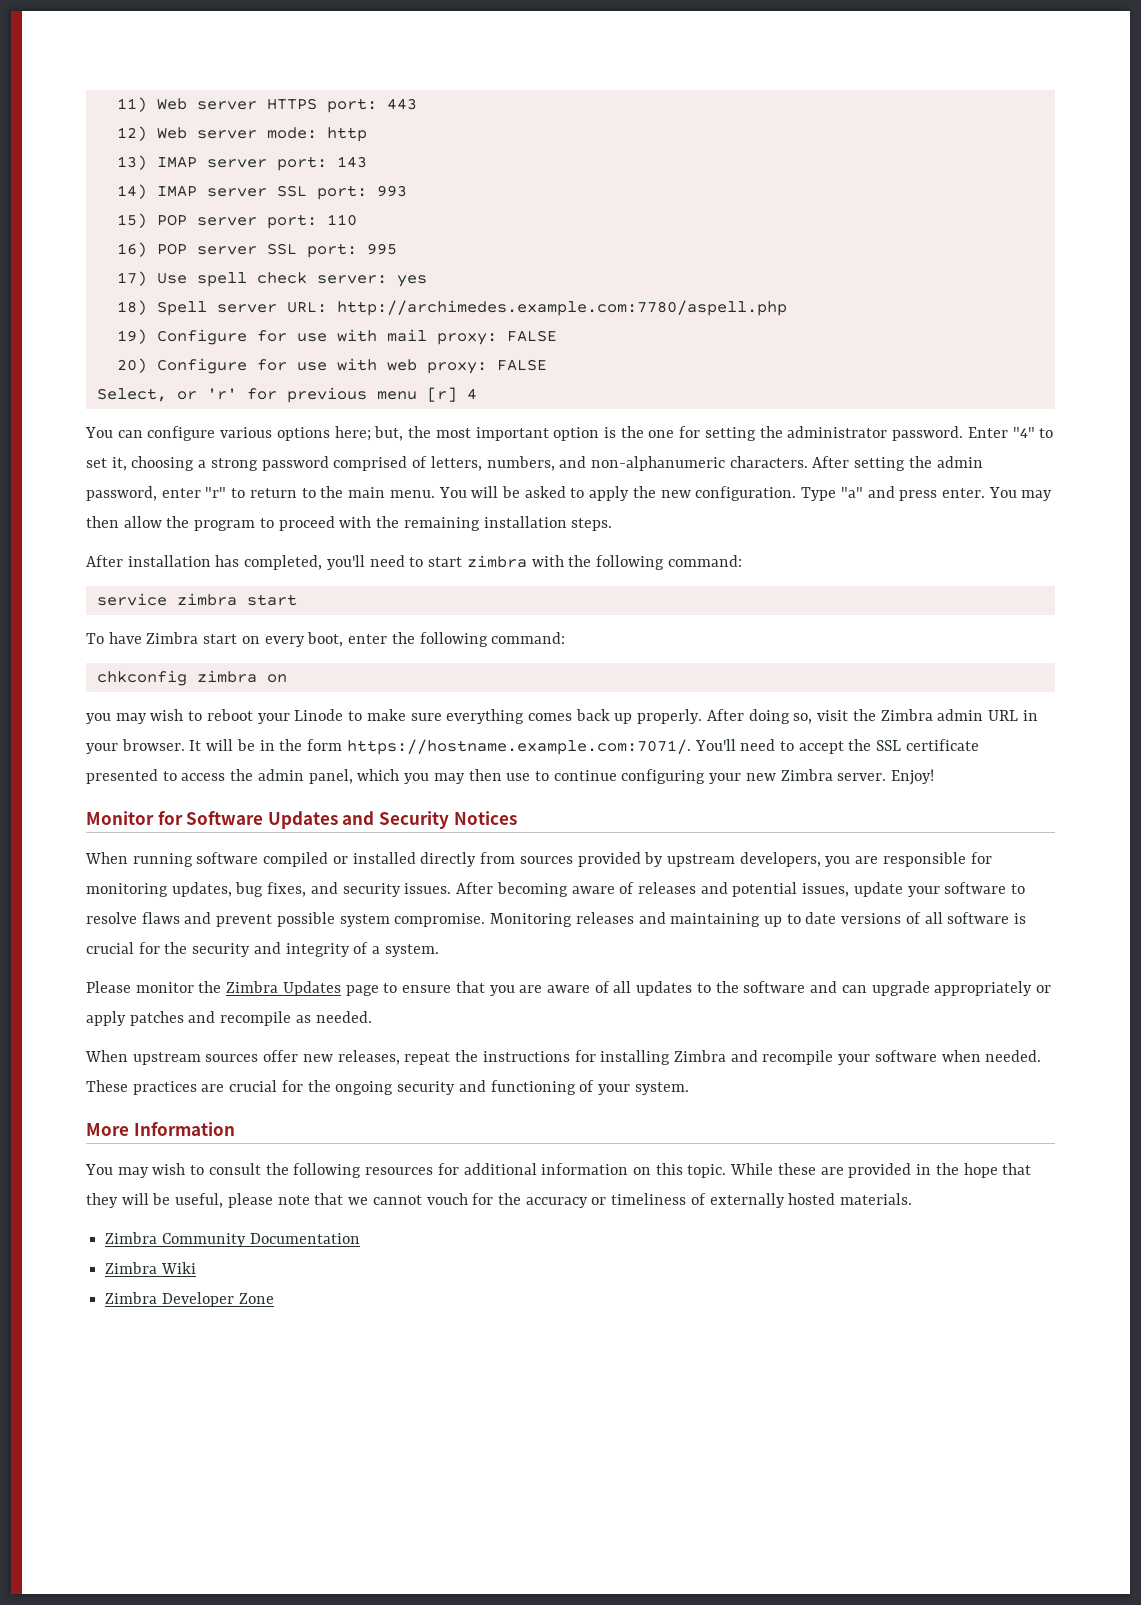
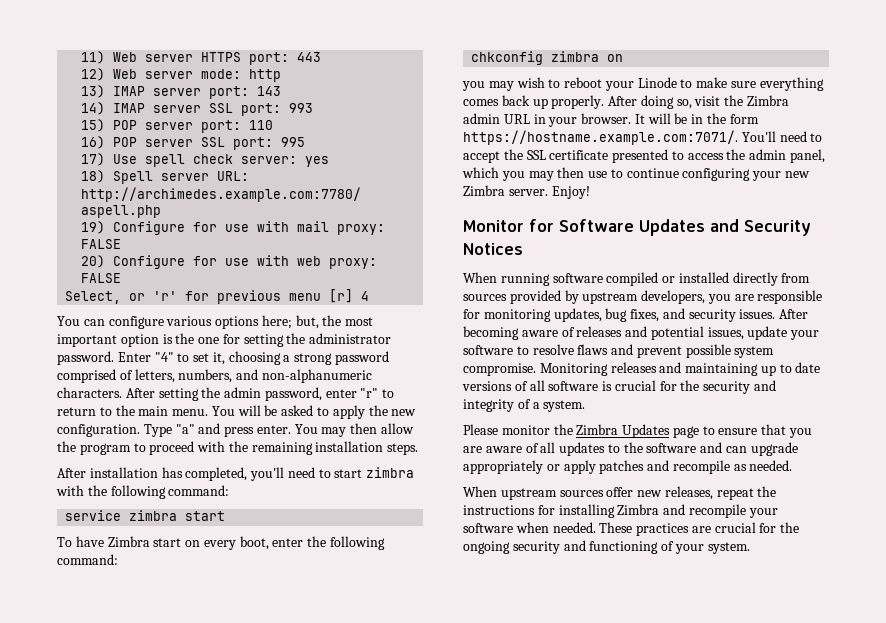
- More Information
- You may wish to consult the following resources for additional information on this topic. While these are provided in the hope that they will be useful, please note that we cannot vouch for the accuracy or timeliness of externally hosted materials.
- Zimbra Community Documentation
- Zimbra Wiki
- Zimbra Developer Zone

